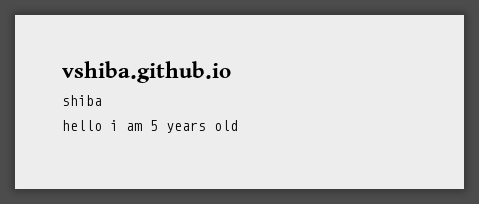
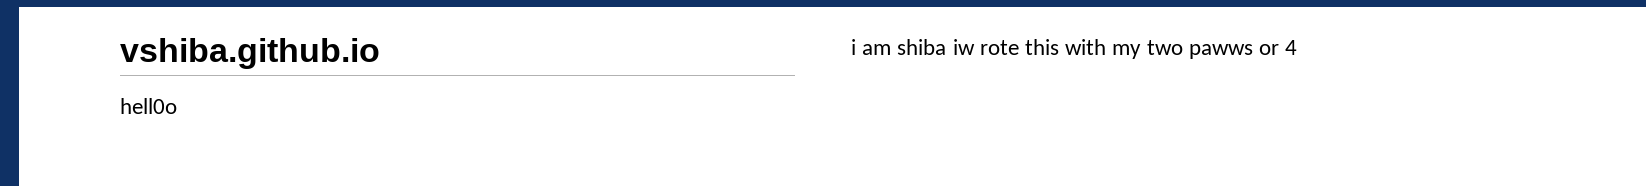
- shiba
- hello i am 5 years old
+ hell0o
+ i am shiba iw rote this with my two pawws or 4

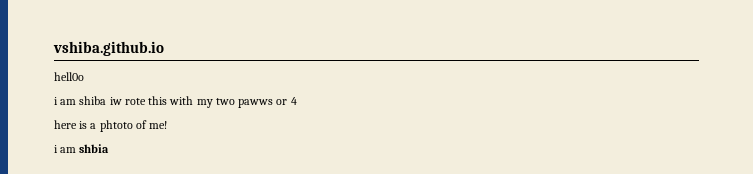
+ here is a phtoto of me!
+ i am shbia

